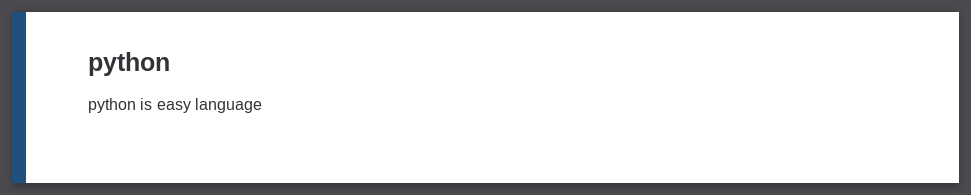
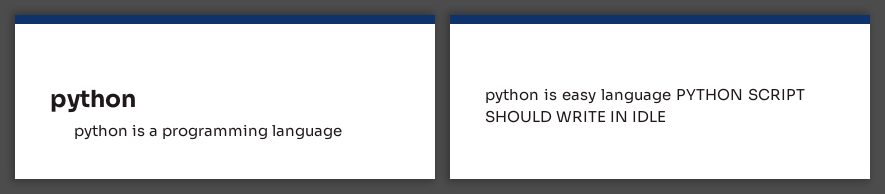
- python is easy language
+ python is a programming language python is easy language PYTHON SCRIPT SHOULD WRITE IN IDLE

